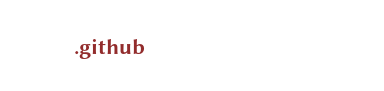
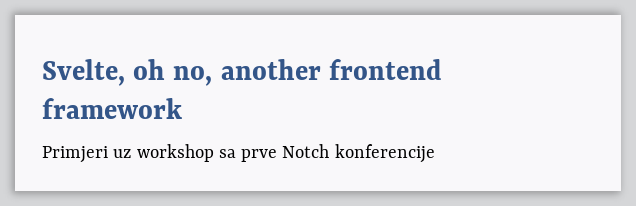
- .github
+ Svelte, oh no, another frontend framework
+ Primjeri uz workshop sa prve Notch konferencije

